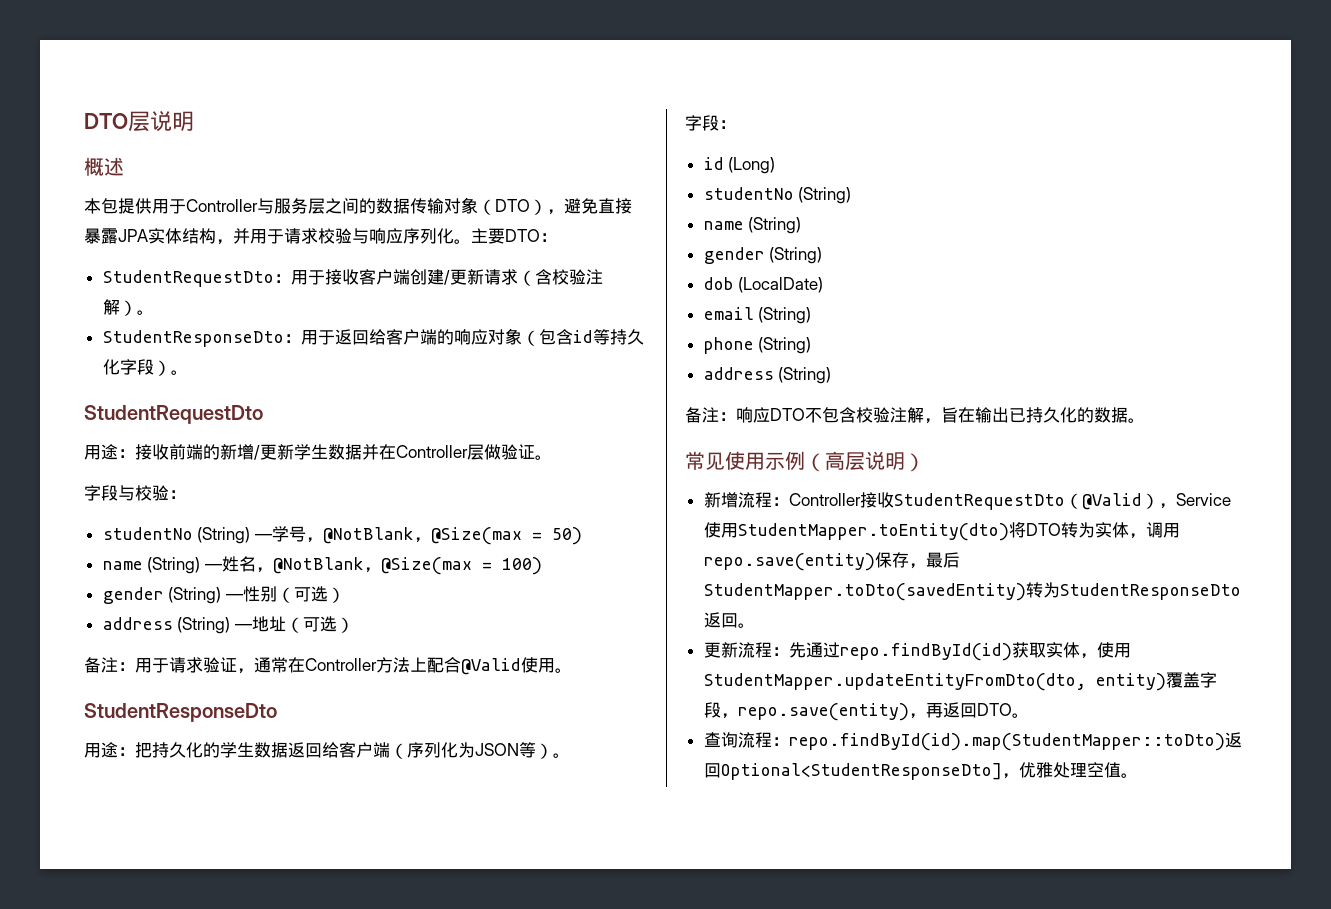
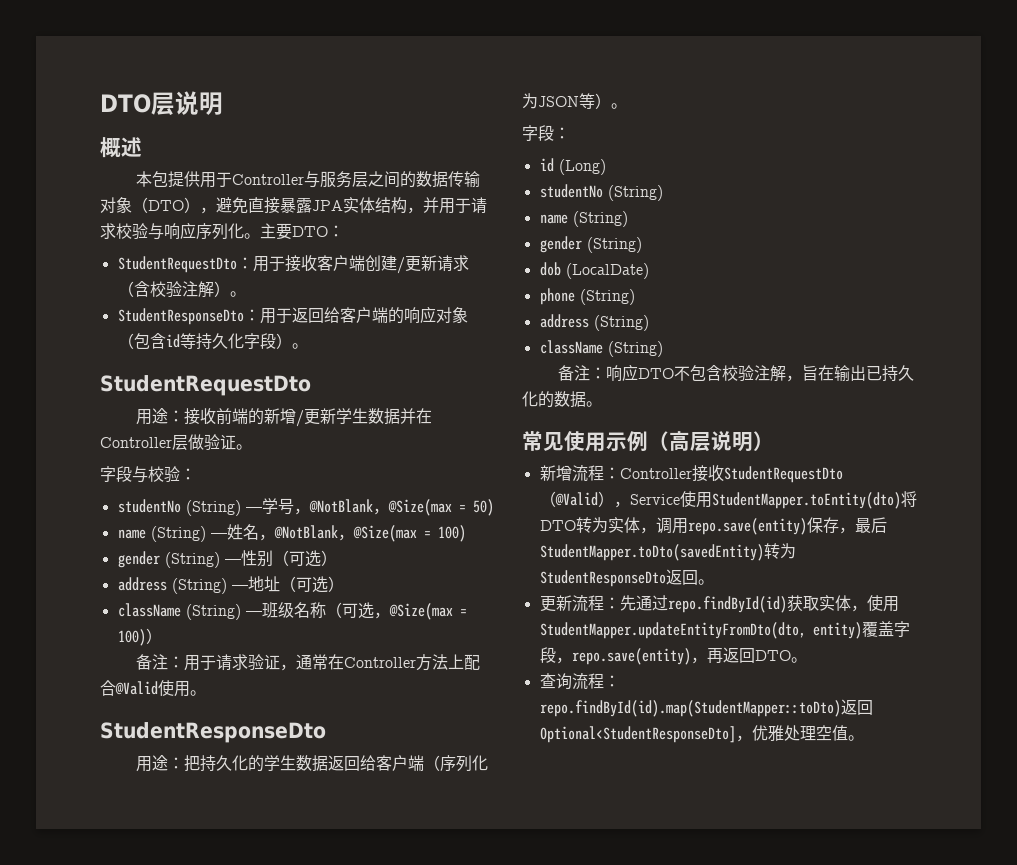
+ className (String) —班级名称（可选，@Size(max = 100)）
- email (String)
  phone (String)
  address (String)
+ className (String)

